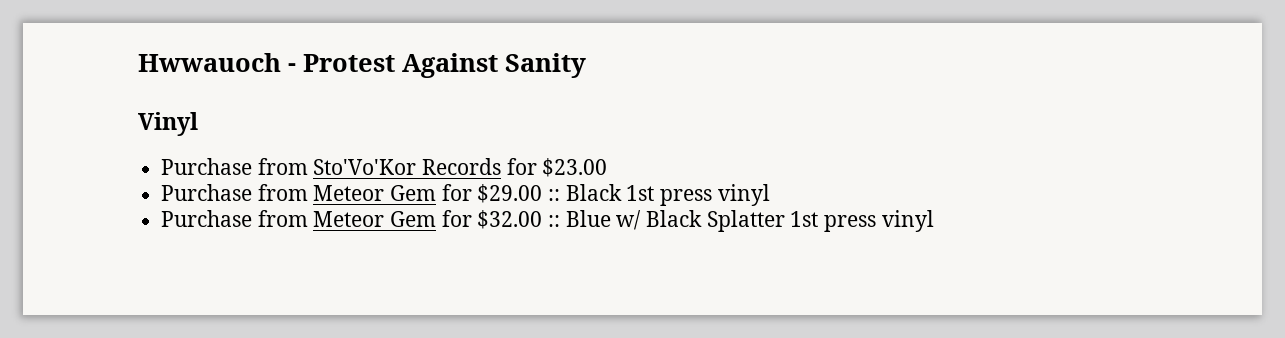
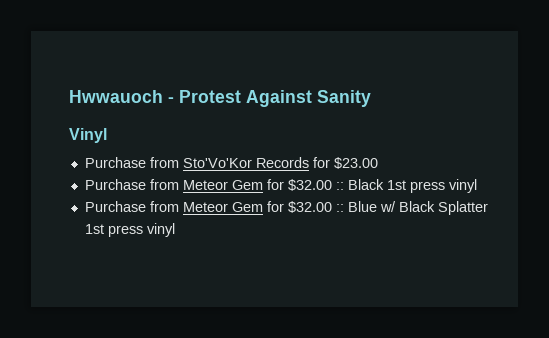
- Purchase from Meteor Gem for $29.00 :: Black 1st press vinyl
+ Purchase from Meteor Gem for $32.00 :: Black 1st press vinyl

